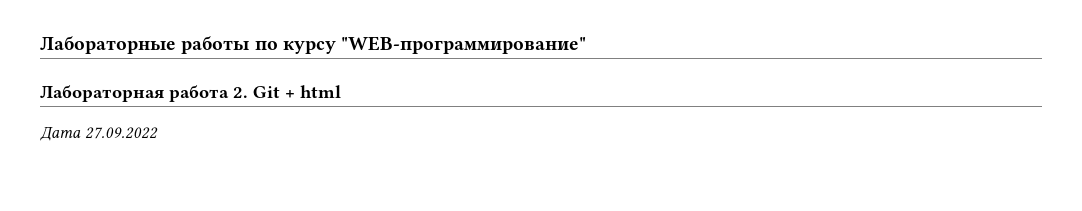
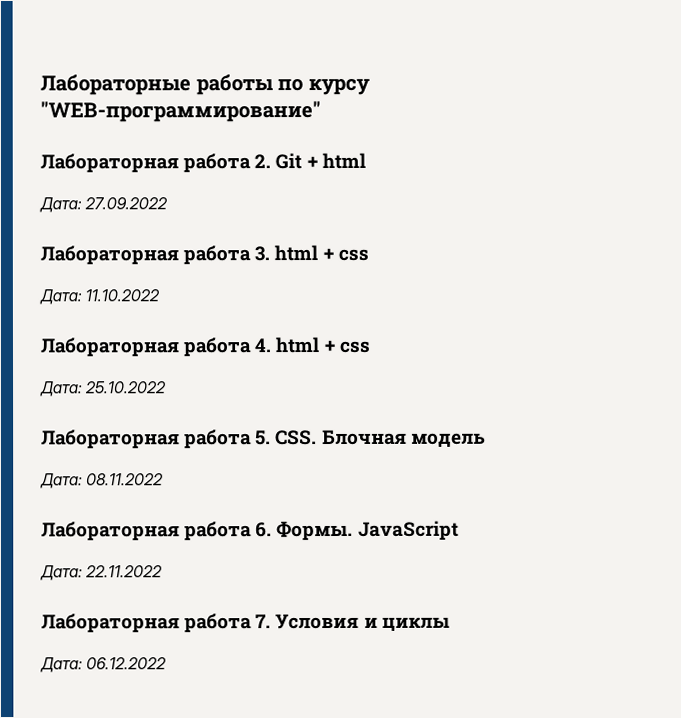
- Дата 27.09.2022
+ Дата: 27.09.2022
+ Лабораторная работа 3. html + css
+ Дата: 11.10.2022
+ Лабораторная работа 4. html + css
+ Дата: 25.10.2022
+ Лабораторная работа 5. CSS. Блочная модель
+ Дата: 08.11.2022
+ Лабораторная работа 6. Формы. JavaScript
+ Дата: 22.11.2022
+ Лабораторная работа 7. Условия и циклы
+ Дата: 06.12.2022

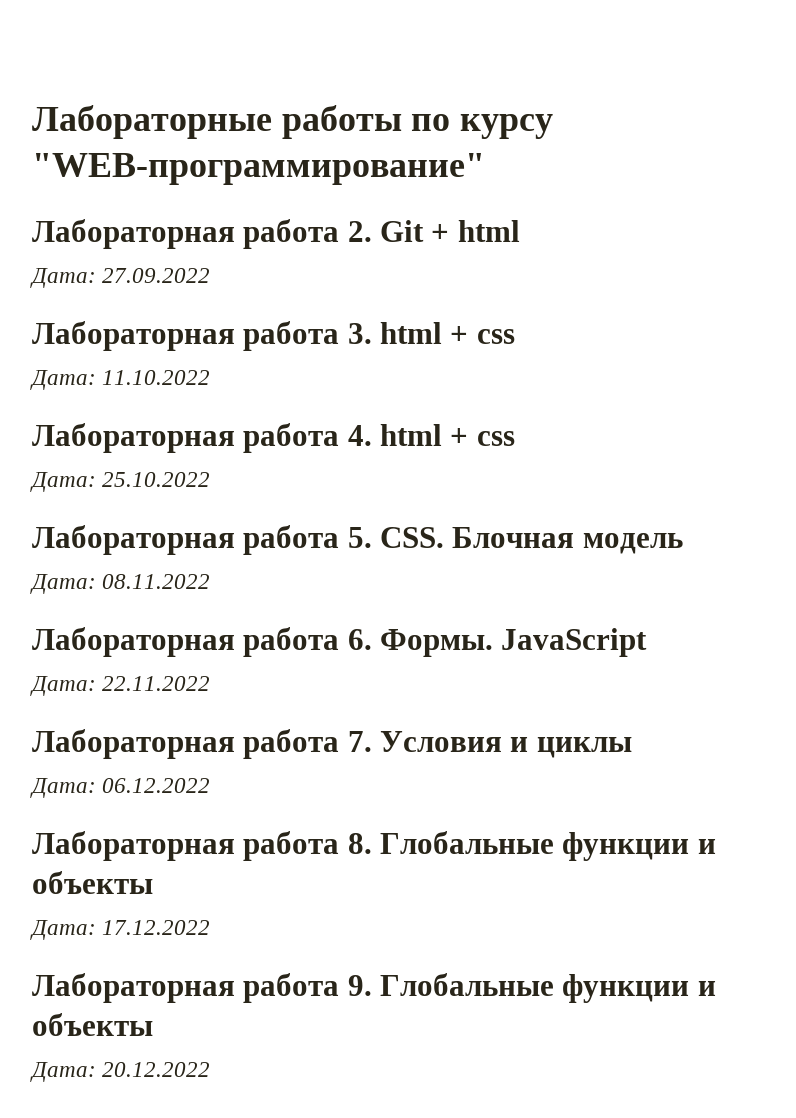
+ Лабораторная работа 8. Глобальные функции и объекты
+ Дата: 17.12.2022
+ Лабораторная работа 9. Глобальные функции и объекты
+ Дата: 20.12.2022

